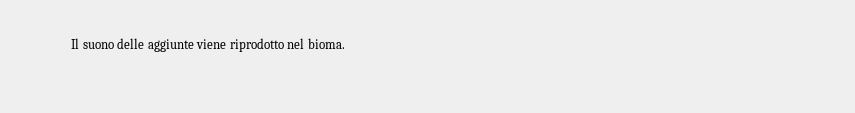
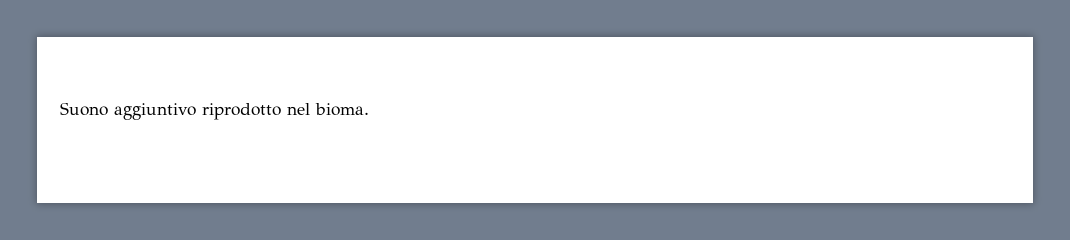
- Il suono delle aggiunte viene riprodotto nel bioma.
+ Suono aggiuntivo riprodotto nel bioma.

